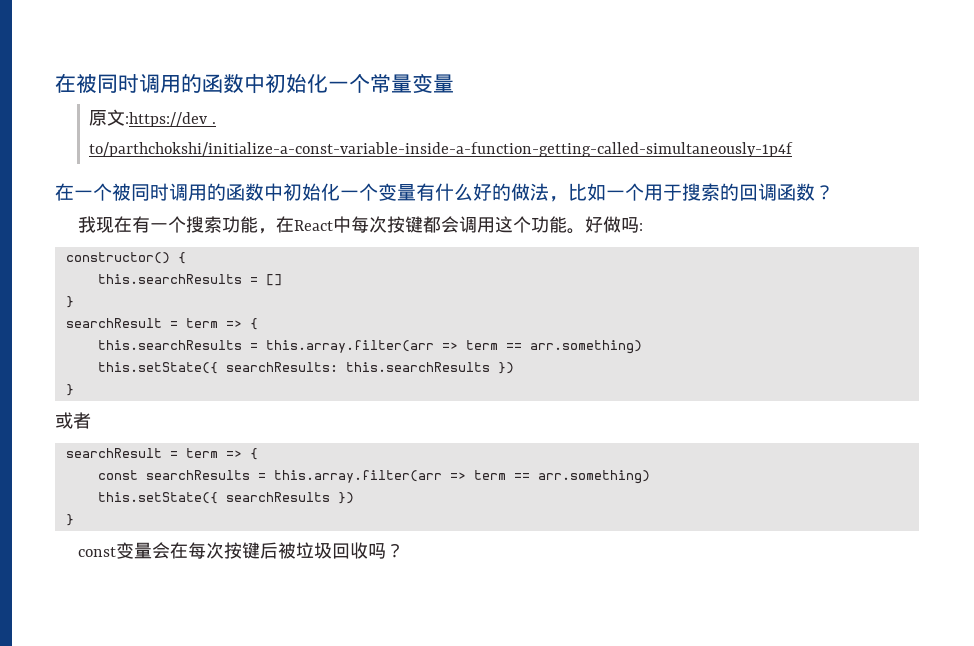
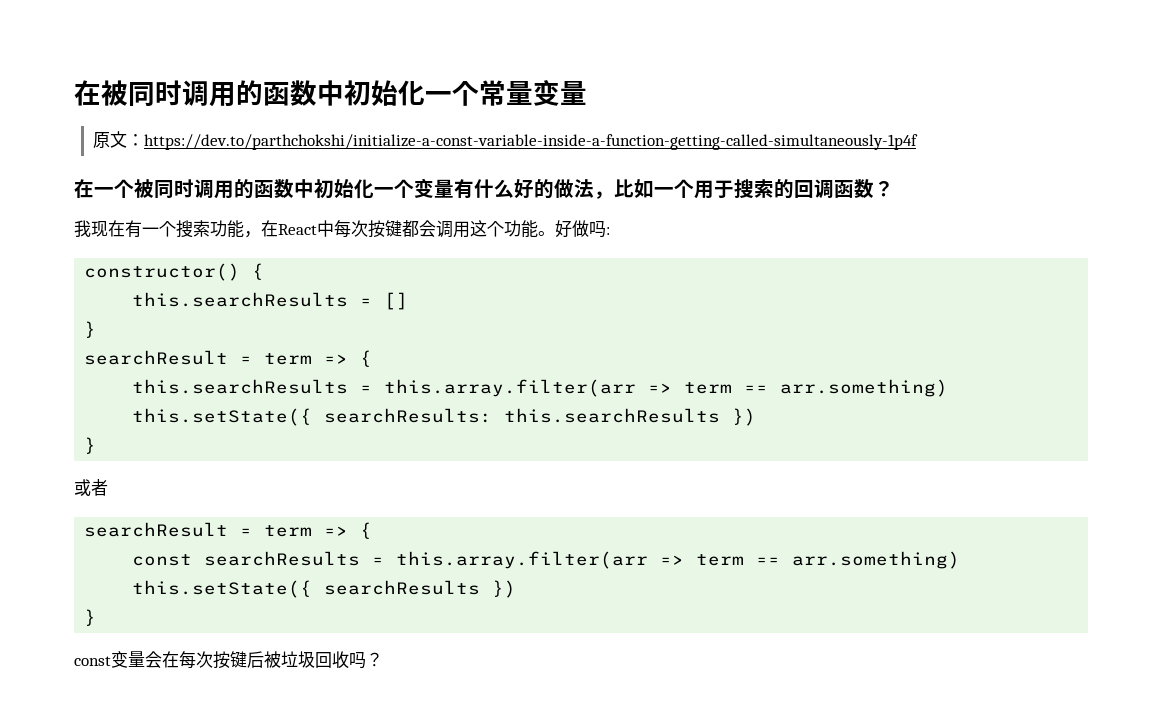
- 原文:https://dev . to/parthchokshi/initialize-a-const-variable-inside-a-function-getting-called-simultaneously-1p4f
+ 原文：https://dev.to/parthchokshi/initialize-a-const-variable-inside-a-function-getting-called-simultaneously-1p4f

